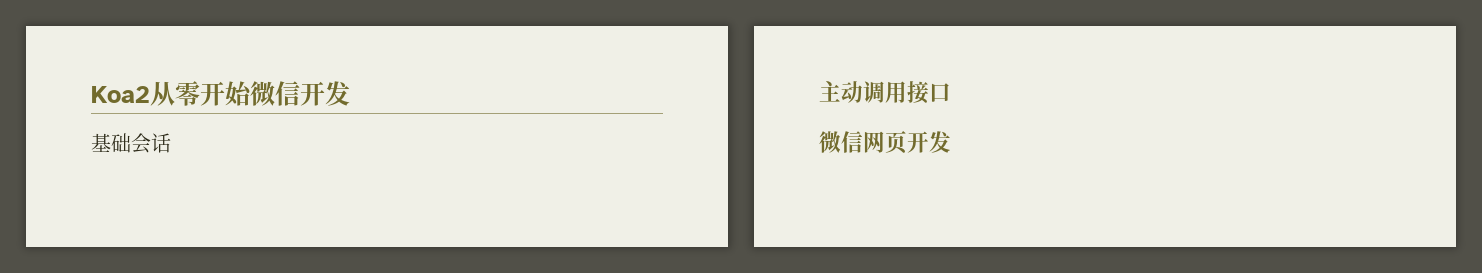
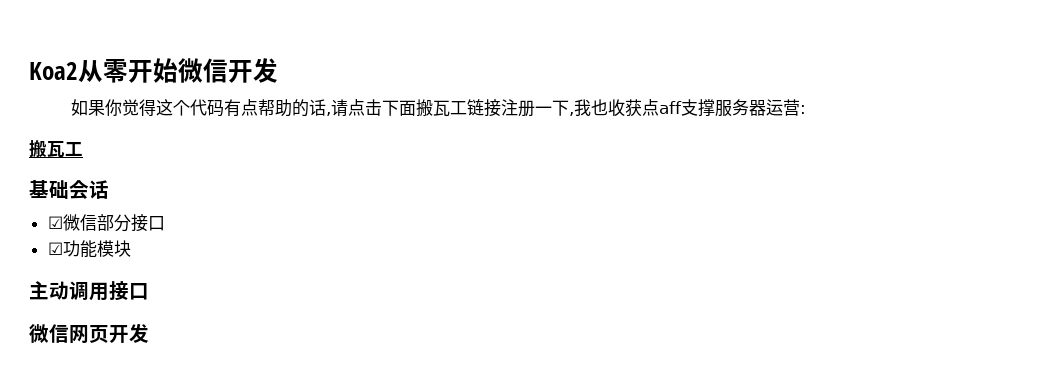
+ 如果你觉得这个代码有点帮助的话,请点击下面搬瓦工链接注册一下,我也收获点aff支撑服务器运营:
+ 搬瓦工
  基础会话
+ ☑微信部分接口
+ ☑功能模块

